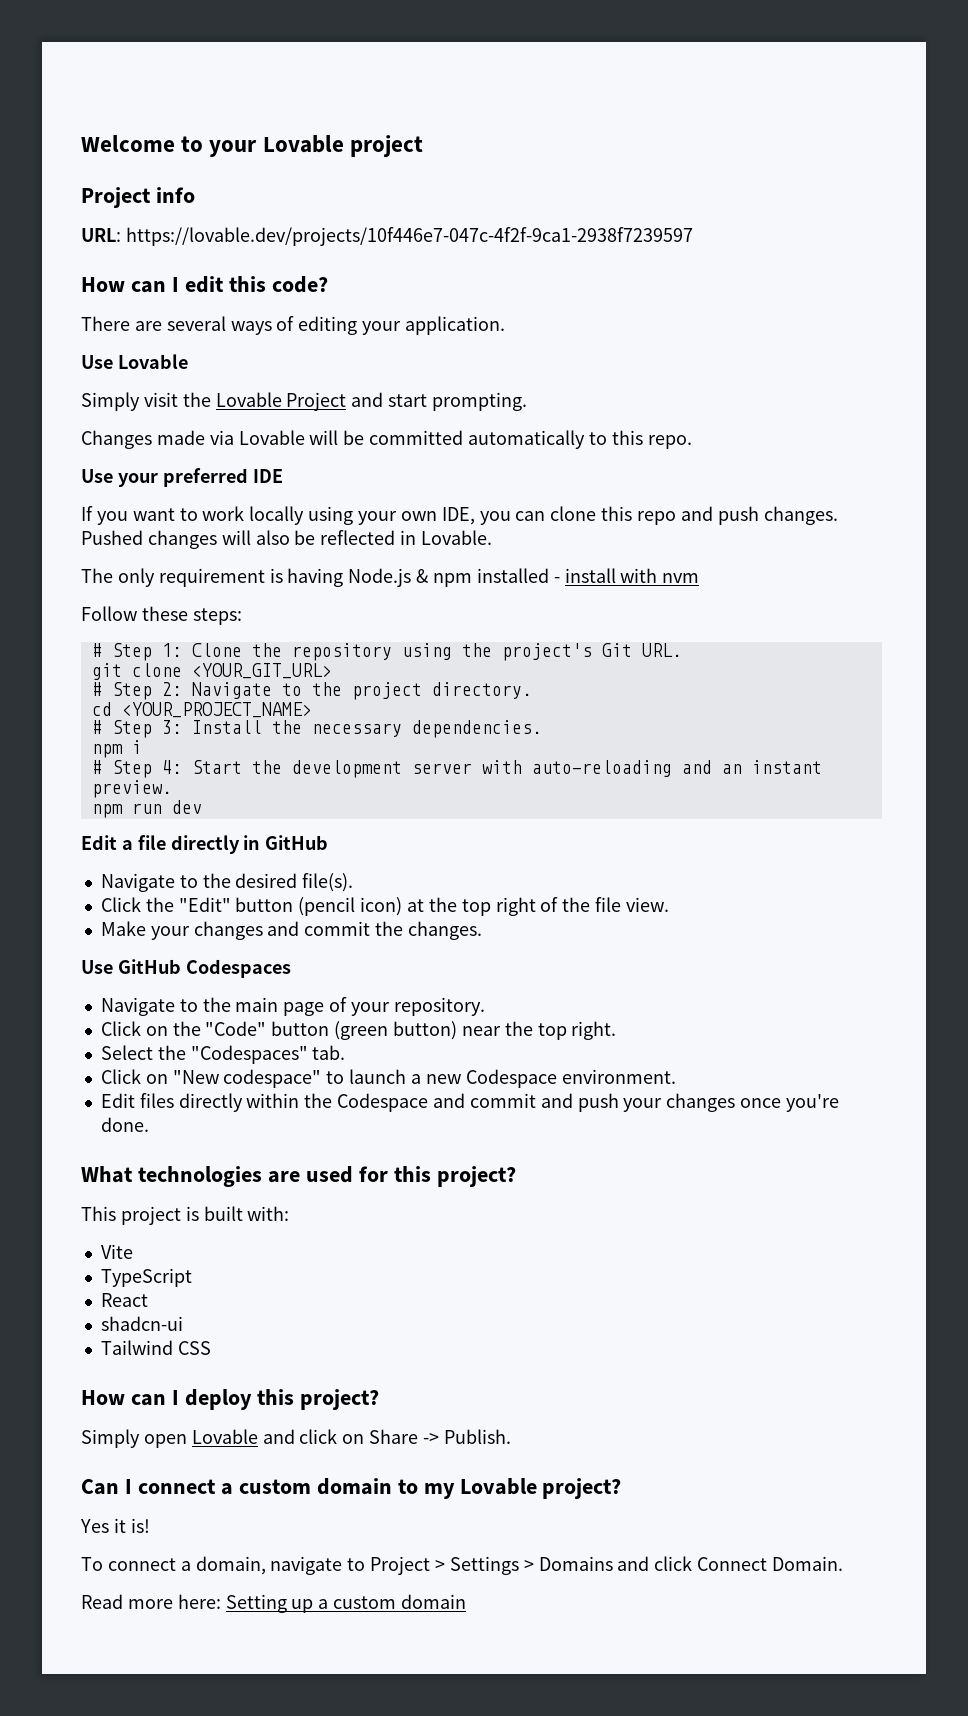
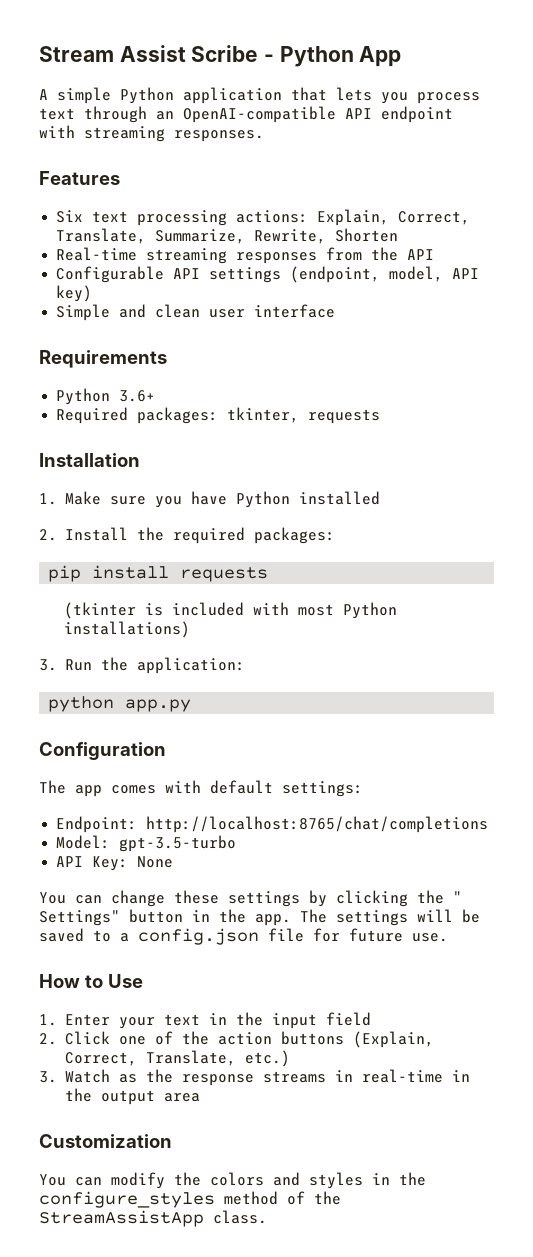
- Welcome to your Lovable project
- Project info
- URL: https://lovable.dev/projects/10f446e7-047c-4f2f-9ca1-2938f7239597
- How can I edit this code?
- There are several ways of editing your application.
- Use Lovable
- Simply visit the Lovable Project and start prompting.
- Changes made via Lovable will be committed automatically to this repo.
- Use your preferred IDE
- If you want to work locally using your own IDE, you can clone this repo and push changes. Pushed changes will also be reflected in Lovable.
- The only requirement is having Node.js & npm installed - install with nvm
- Follow these steps:
- # Step 1: Clone the repository using the project's Git URL.
- git clone <YOUR_GIT_URL>
- # Step 2: Navigate to the project directory.
- cd <YOUR_PROJECT_NAME>
- # Step 3: Install the necessary dependencies.
- npm i
- # Step 4: Start the development server with auto-reloading and an instant preview.
- npm run dev
- Edit a file directly in GitHub
- Navigate to the desired file(s).
- Click the "Edit" button (pencil icon) at the top right of the file view.
- Make your changes and commit the changes.
- Use GitHub Codespaces
- Navigate to the main page of your repository.
- Click on the "Code" button (green button) near the top right.
- Select the "Codespaces" tab.
- Click on "New codespace" to launch a new Codespace environment.
- Edit files directly within the Codespace and commit and push your changes once you're done.
- What technologies are used for this project?
- This project is built with:
- Vite
- TypeScript
- React
- shadcn-ui
- Tailwind CSS
- How can I deploy this project?
- Simply open Lovable and click on Share -> Publish.
- Can I connect a custom domain to my Lovable project?
- Yes it is!
- To connect a domain, navigate to Project > Settings > Domains and click Connect Domain.
- Read more here: Setting up a custom domain
+ Stream Assist Scribe - Python App
+ A simple Python application that lets you process text through an OpenAI-compatible API endpoint with streaming responses.
+ Features
+ Six text processing actions: Explain, Correct, Translate, Summarize, Rewrite, Shorten
+ Real-time streaming responses from the API
+ Configurable API settings (endpoint, model, API key)
+ Simple and clean user interface
+ Requirements
+ Python 3.6+
+ Required packages: tkinter, requests
+ Installation
+ 1. Make sure you have Python installed
+ 2. Install the required packages:
+ pip install requests
+ (tkinter is included with most Python installations)
+ 3. Run the application:
+ python app.py
+ Configuration
+ The app comes with default settings:
+ Endpoint: http://localhost:8765/chat/completions
+ Model: gpt-3.5-turbo
+ API Key: None
+ You can change these settings by clicking the " Settings" button in the app. The settings will be saved to a config.json file for future use.
+ How to Use
+ 1. Enter your text in the input field
+ 2. Click one of the action buttons (Explain, Correct, Translate, etc.)
+ 3. Watch as the response streams in real-time in the output area
+ Customization
+ You can modify the colors and styles in the configure_styles method of the StreamAssistApp class.

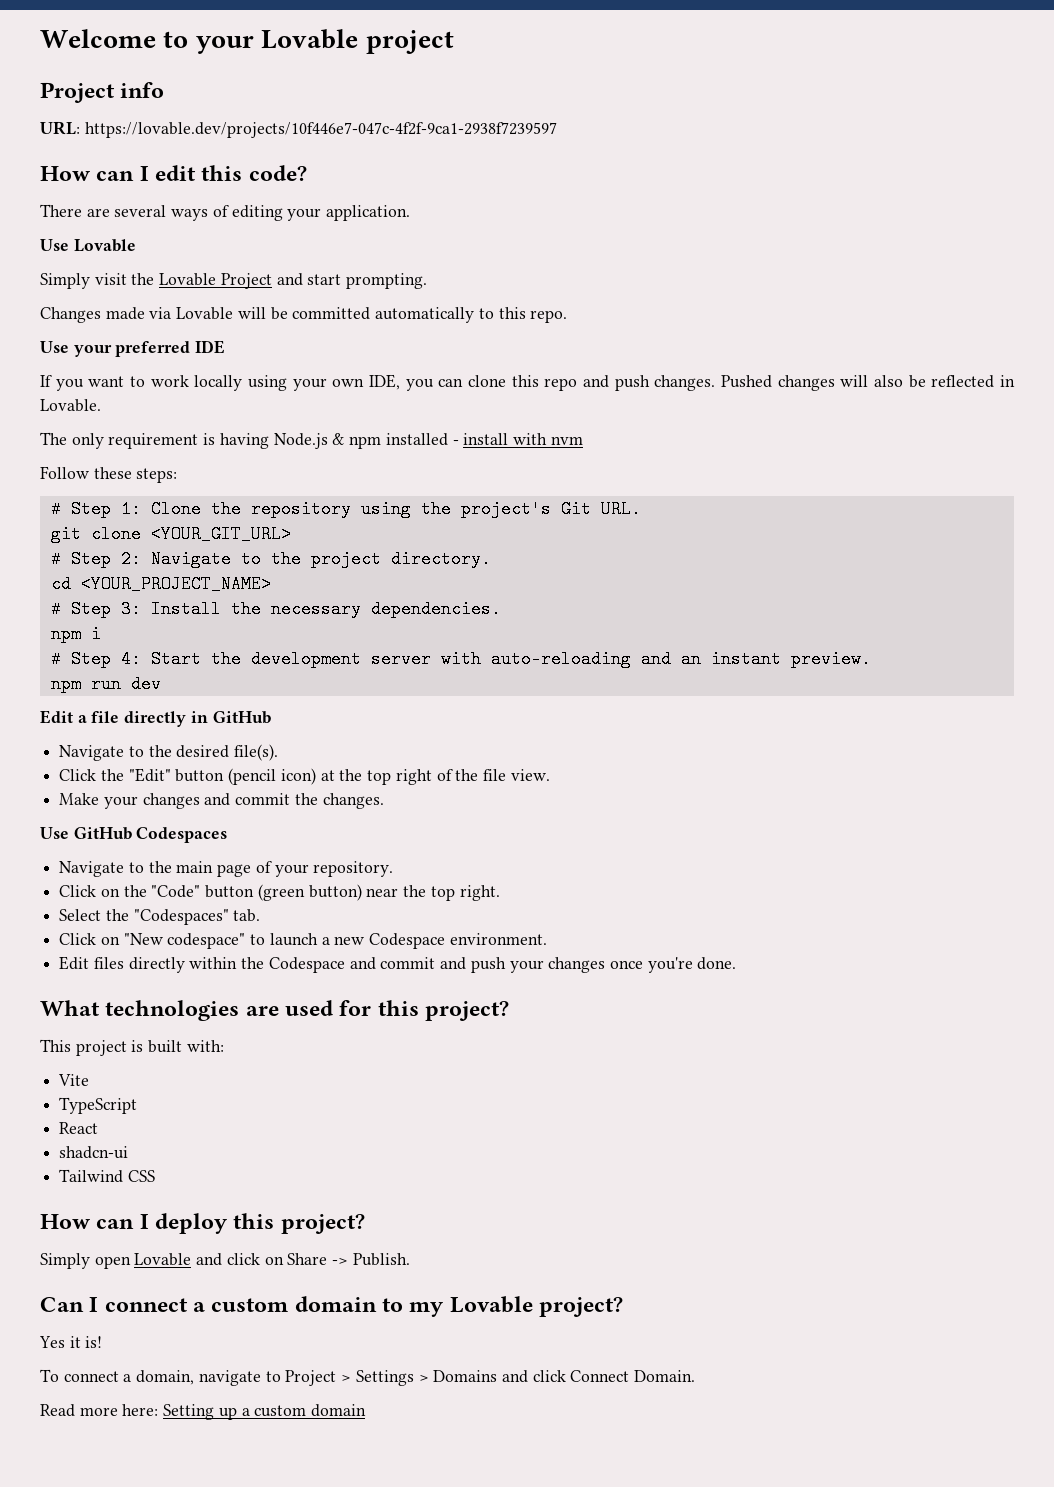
- Stream Assist Scribe - Python App
- A simple Python application that lets you process text through an OpenAI-compatible API endpoint with streaming responses.
- Features
- Six text processing actions: Explain, Correct, Translate, Summarize, Rewrite, Shorten
- Real-time streaming responses from the API
- Configurable API settings (endpoint, model, API key)
- Simple and clean user interface
- Requirements
- Python 3.6+
- Required packages: tkinter, requests
- Installation
- 1. Make sure you have Python installed
- 2. Install the required packages:
- pip install requests
- (tkinter is included with most Python installations)
- 3. Run the application:
- python app.py
- Configuration
- The app comes with default settings:
- Endpoint: http://localhost:8765/chat/completions
- Model: gpt-3.5-turbo
- API Key: None
- You can change these settings by clicking the " Settings" button in the app. The settings will be saved to a config.json file for future use.
- How to Use
- 1. Enter your text in the input field
- 2. Click one of the action buttons (Explain, Correct, Translate, etc.)
- 3. Watch as the response streams in real-time in the output area
- Customization
- You can modify the colors and styles in the configure_styles method of the StreamAssistApp class.
+ Welcome to your Lovable project
+ Project info
+ URL: https://lovable.dev/projects/10f446e7-047c-4f2f-9ca1-2938f7239597
+ How can I edit this code?
+ There are several ways of editing your application.
+ Use Lovable
+ Simply visit the Lovable Project and start prompting.
+ Changes made via Lovable will be committed automatically to this repo.
+ Use your preferred IDE
+ If you want to work locally using your own IDE, you can clone this repo and push changes. Pushed changes will also be reflected in Lovable.
+ The only requirement is having Node.js & npm installed - install with nvm
+ Follow these steps:
+ # Step 1: Clone the repository using the project's Git URL.
+ git clone <YOUR_GIT_URL>
+ # Step 2: Navigate to the project directory.
+ cd <YOUR_PROJECT_NAME>
+ # Step 3: Install the necessary dependencies.
+ npm i
+ # Step 4: Start the development server with auto-reloading and an instant preview.
+ npm run dev
+ Edit a file directly in GitHub
+ Navigate to the desired file(s).
+ Click the "Edit" button (pencil icon) at the top right of the file view.
+ Make your changes and commit the changes.
+ Use GitHub Codespaces
+ Navigate to the main page of your repository.
+ Click on the "Code" button (green button) near the top right.
+ Select the "Codespaces" tab.
+ Click on "New codespace" to launch a new Codespace environment.
+ Edit files directly within the Codespace and commit and push your changes once you're done.
+ What technologies are used for this project?
+ This project is built with:
+ Vite
+ TypeScript
+ React
+ shadcn-ui
+ Tailwind CSS
+ How can I deploy this project?
+ Simply open Lovable and click on Share -> Publish.
+ Can I connect a custom domain to my Lovable project?
+ Yes it is!
+ To connect a domain, navigate to Project > Settings > Domains and click Connect Domain.
+ Read more here: Setting up a custom domain

